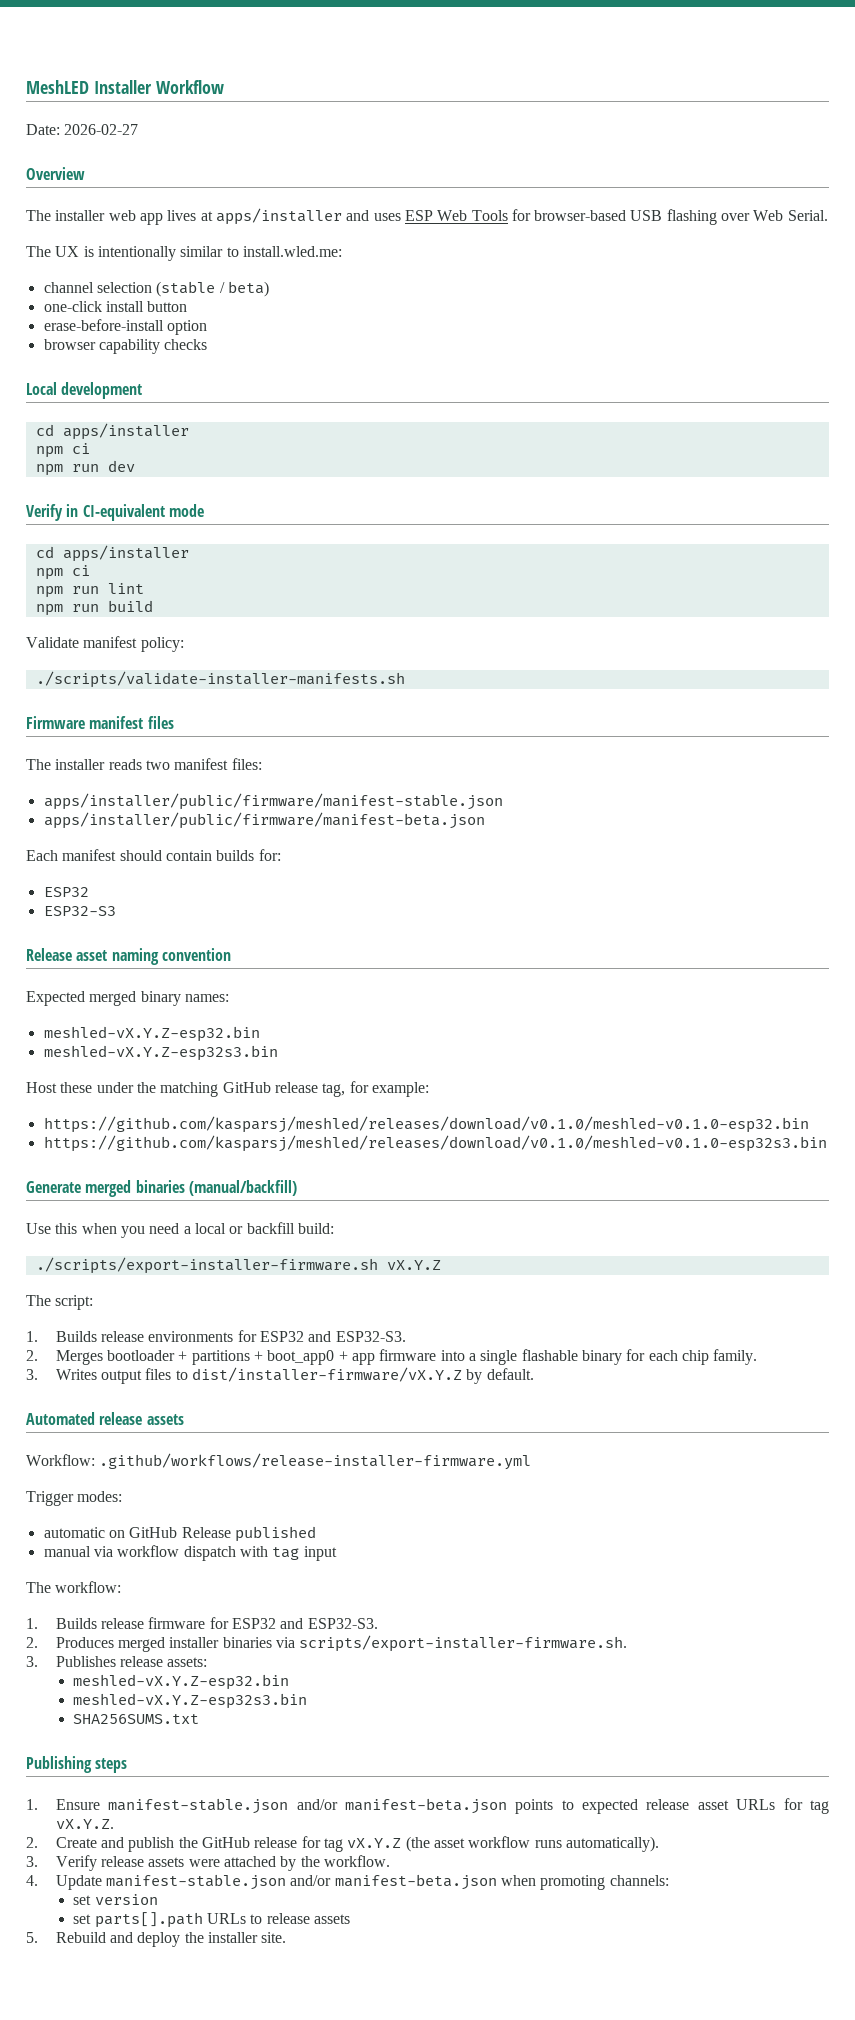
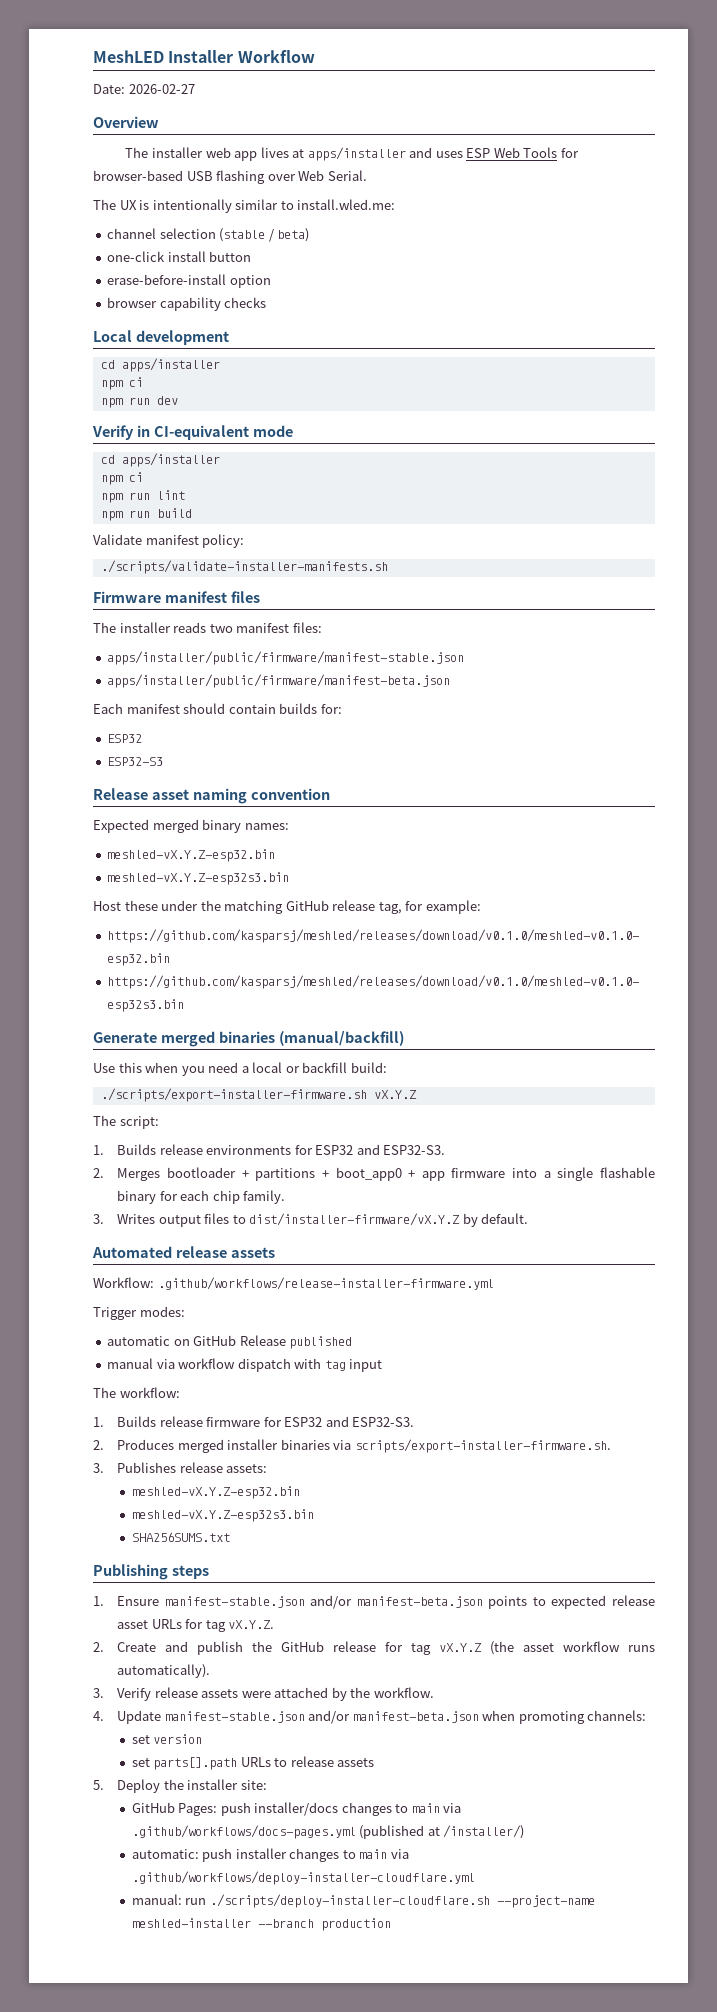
- 5. Rebuild and deploy the installer site.
+ 5. Deploy the installer site:
+ GitHub Pages: push installer/docs changes to main via .github/workflows/docs-pages.yml (published at /installer/)
+ automatic: push installer changes to main via .github/workflows/deploy-installer-cloudflare.yml
+ manual: run ./scripts/deploy-installer-cloudflare.sh --project-name meshled-installer --branch production

